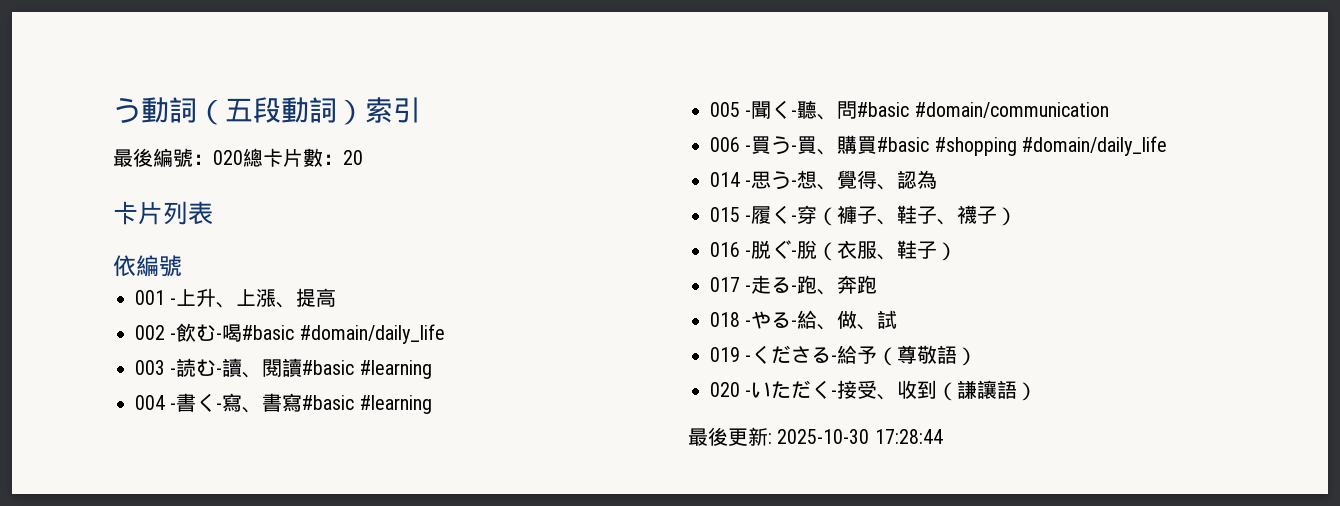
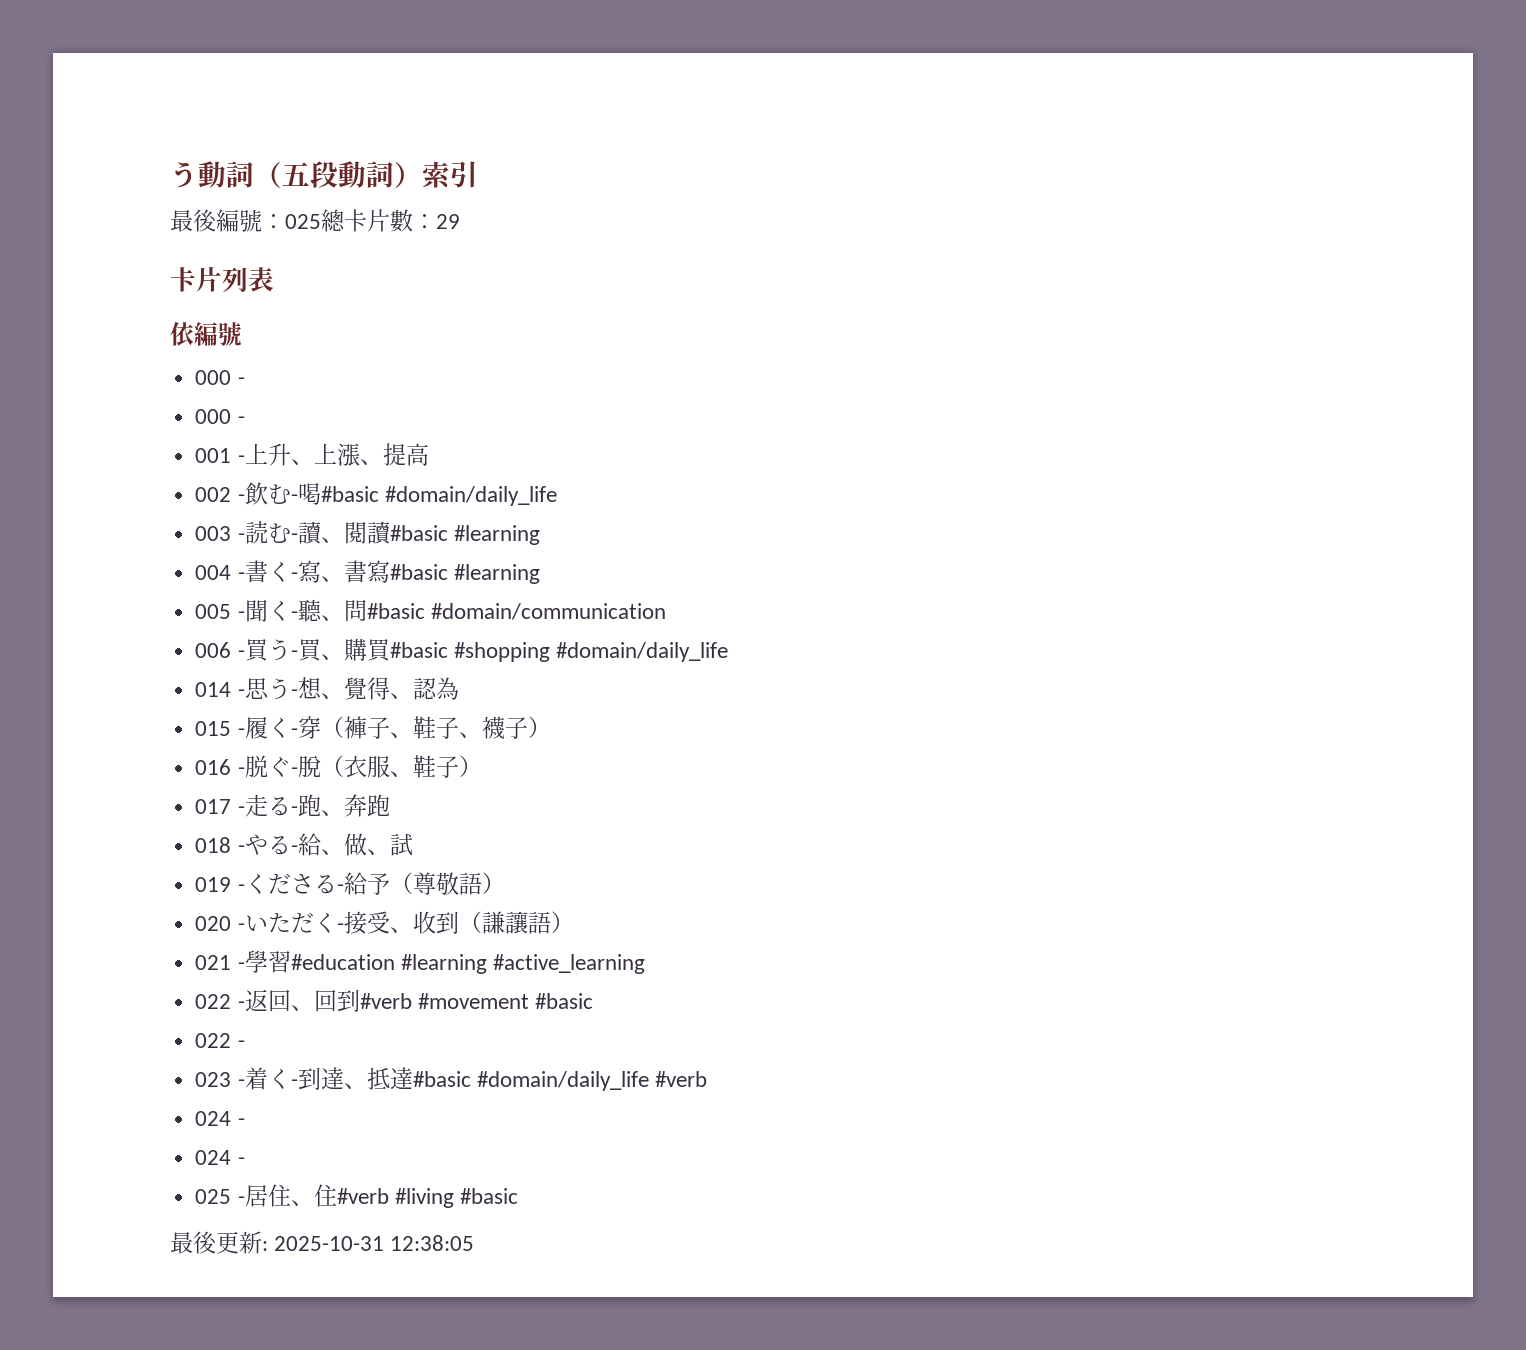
- 最後編號：020總卡片數：20
+ 最後編號：025總卡片數：29
  依編號
+ 000 -
+ 000 -
+ 021 -學習#education #learning #active_learning
+ 022 -返回、回到#verb #movement #basic
+ 022 -
+ 023 -着く-到達、抵達#basic #domain/daily_life #verb
+ 024 -
+ 024 -
+ 025 -居住、住#verb #living #basic
- 最後更新: 2025-10-30 17:28:44
+ 最後更新: 2025-10-31 12:38:05

